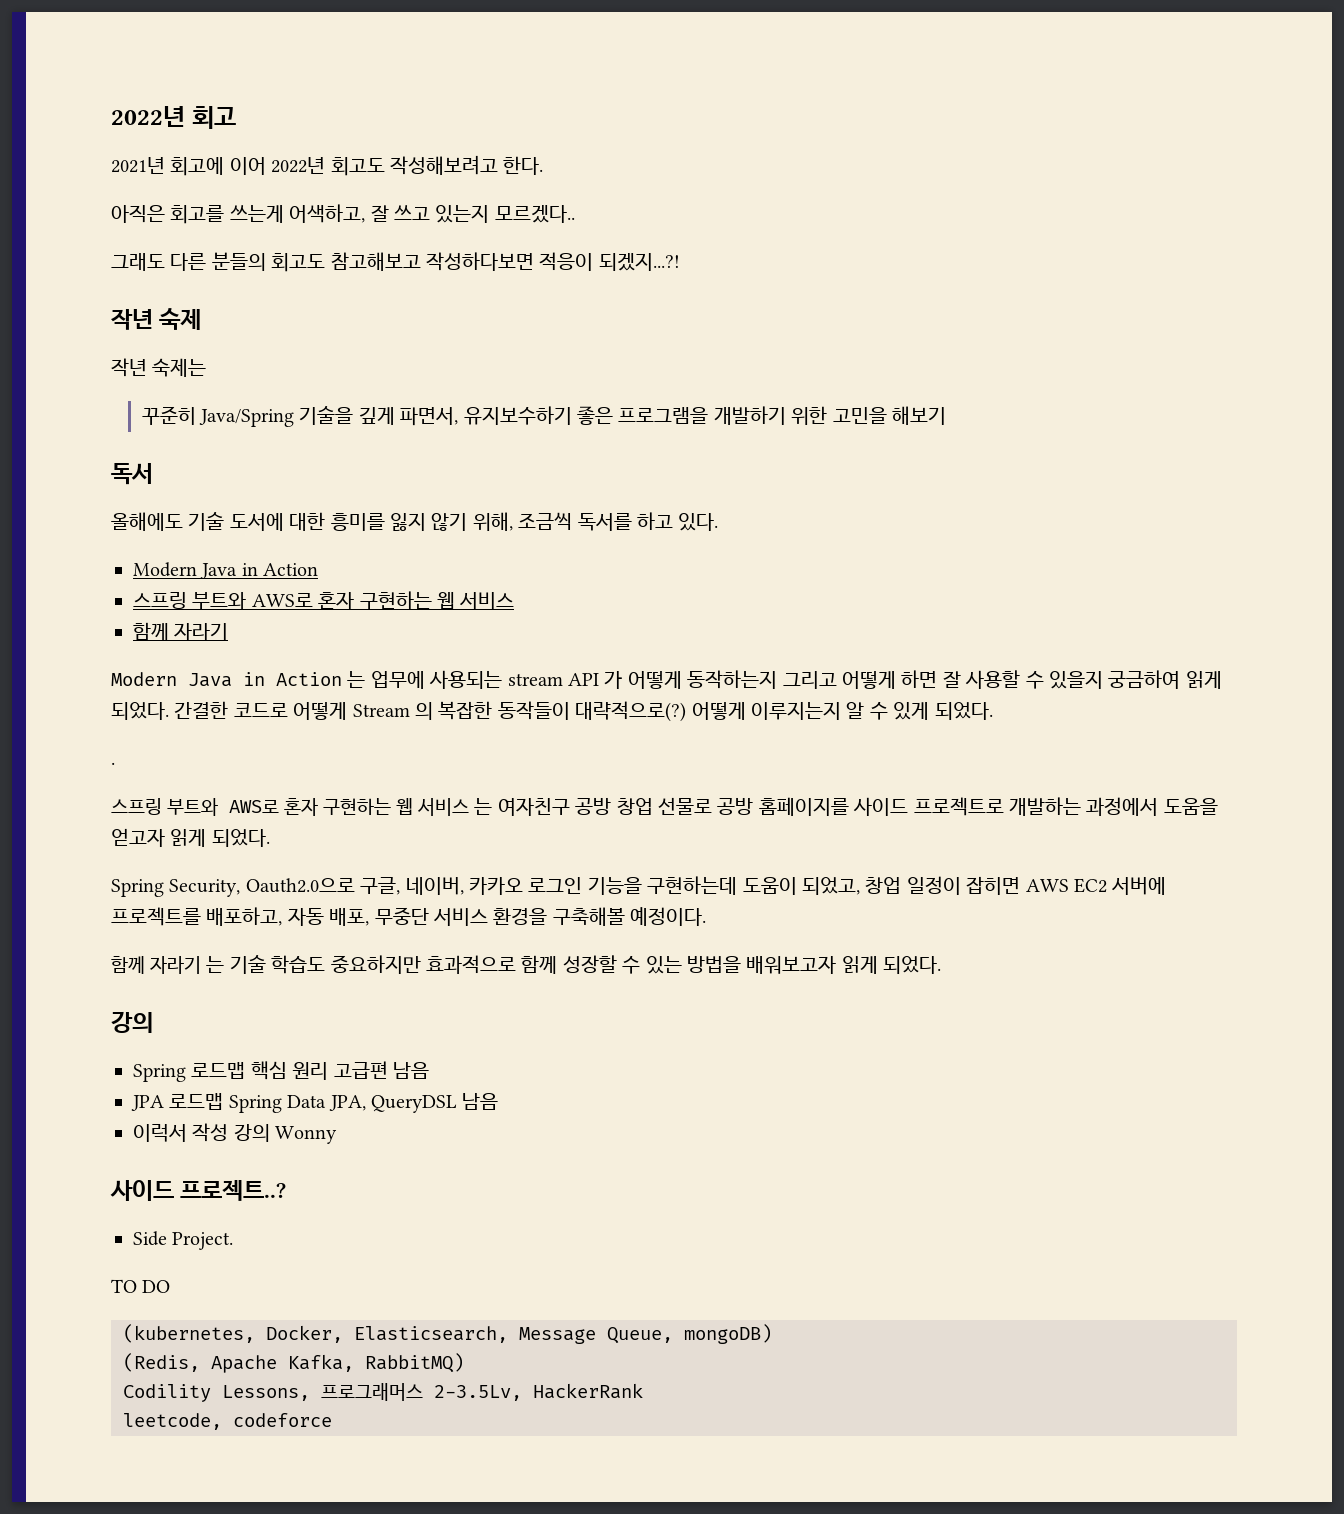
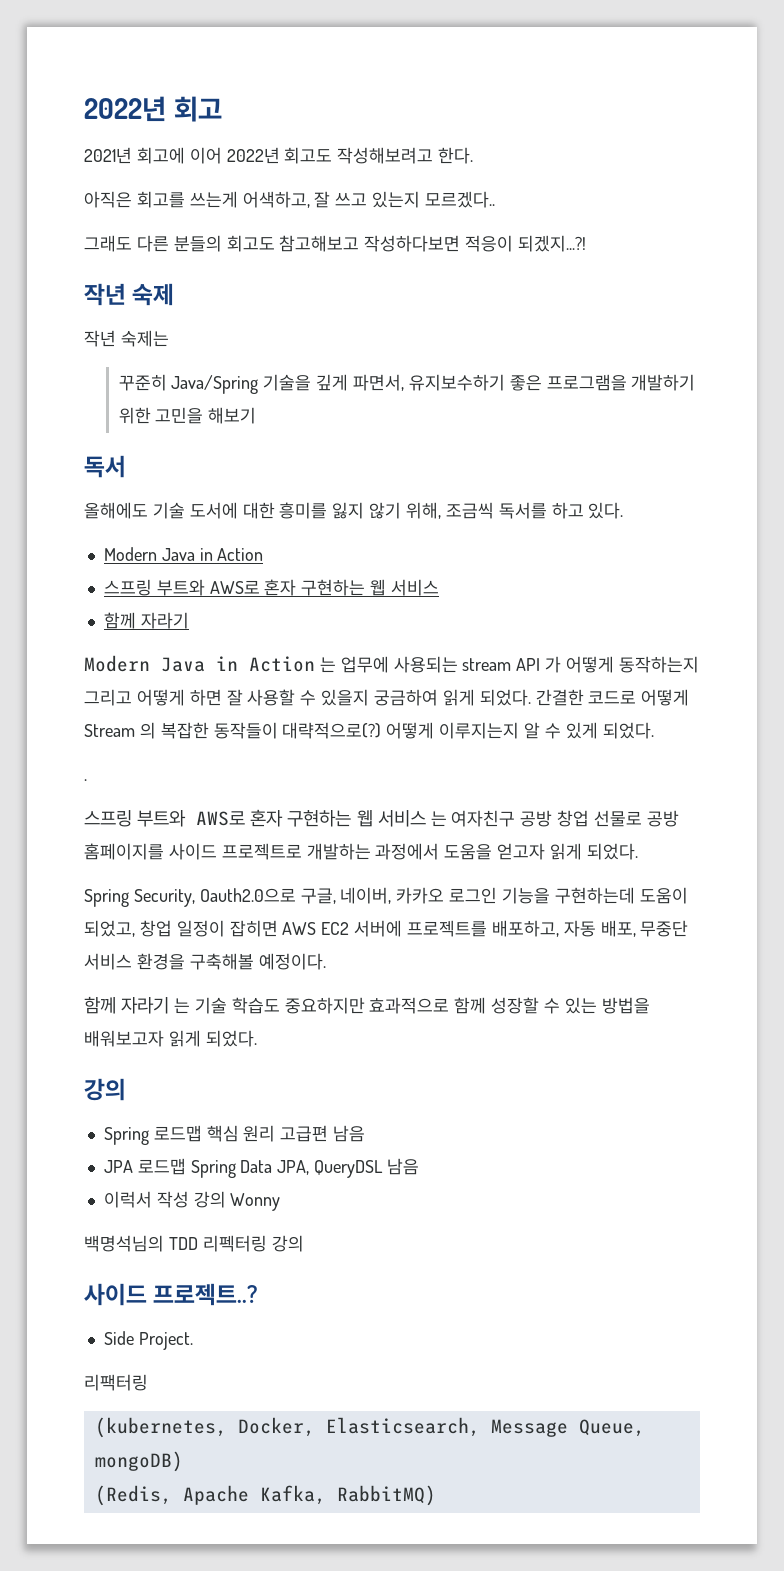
+ 백명석님의 TDD 리펙터링 강의
- TO DO
+ 리팩터링
- Codility Lessons, 프로그래머스 2-3.5Lv, HackerRank
- leetcode, codeforce

